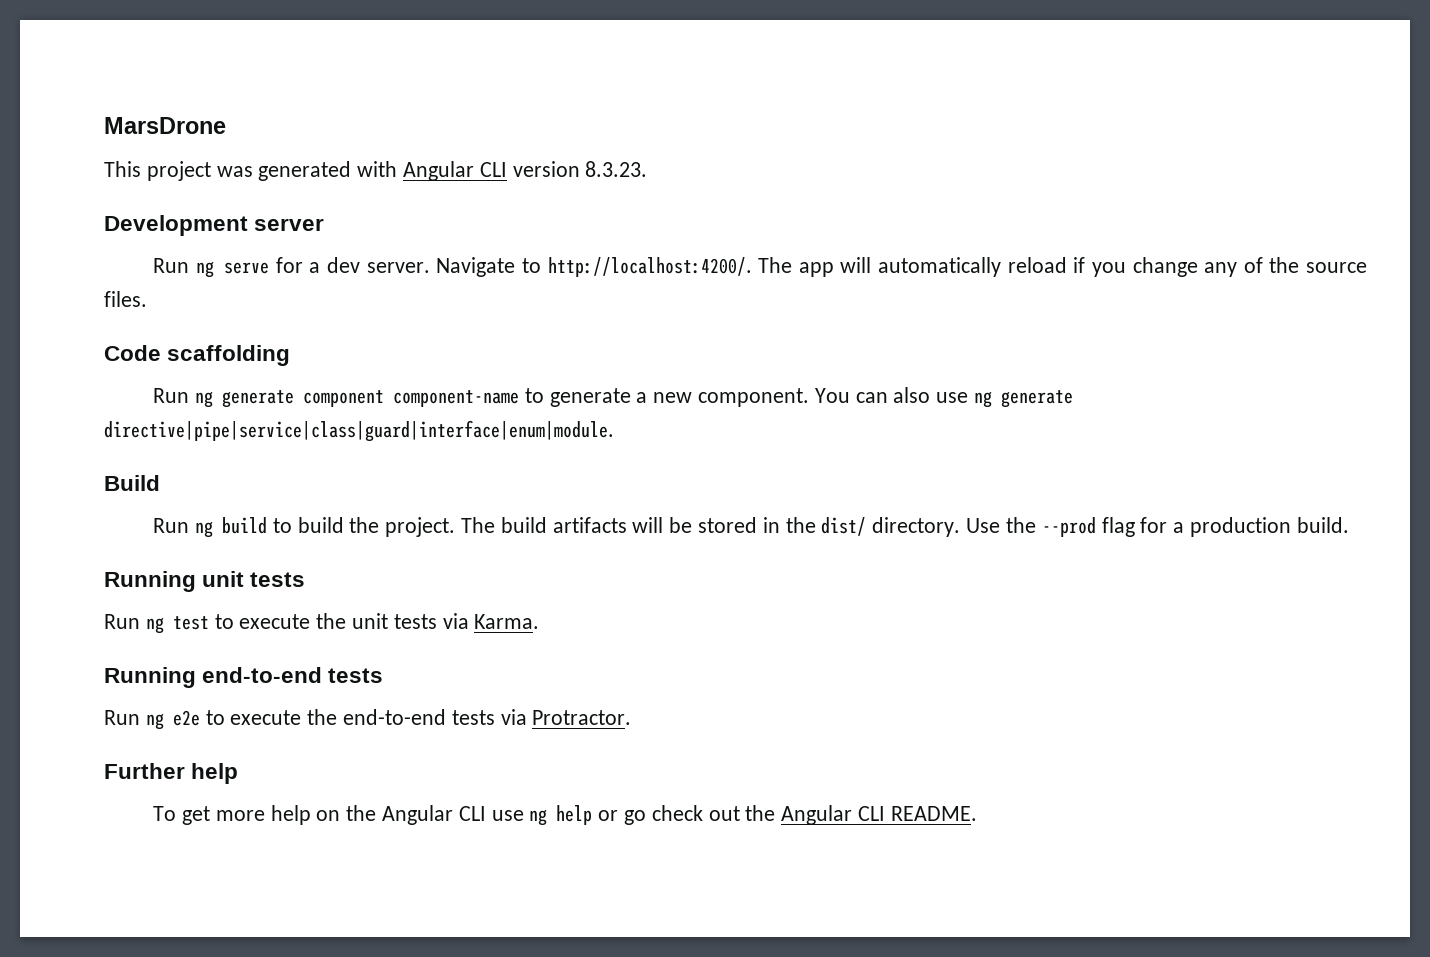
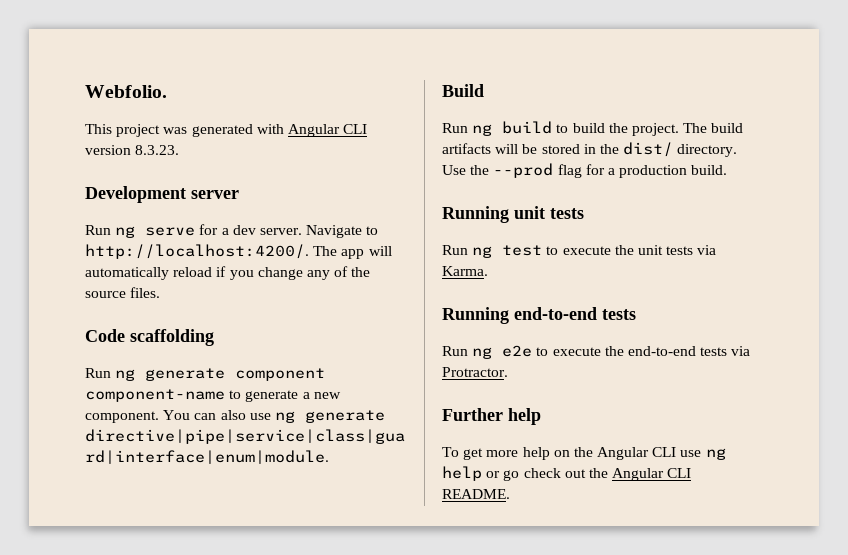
- MarsDrone
+ Webfolio.

